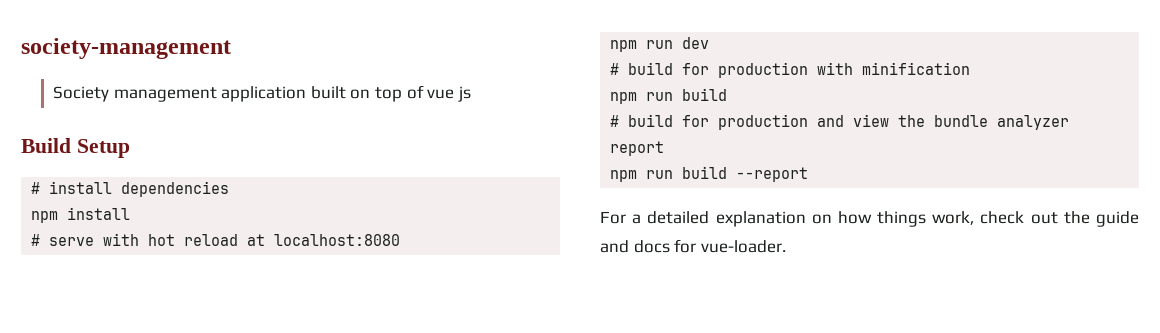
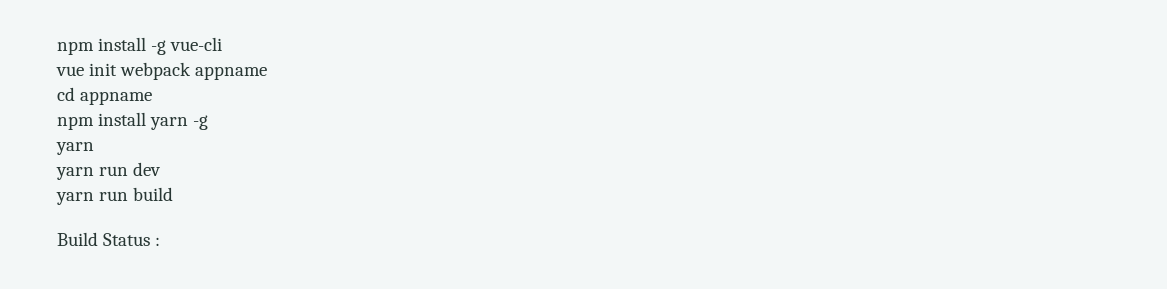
- society-management
- Society management application built on top of vue js
- Build Setup
- # install dependencies
- npm install
- # serve with hot reload at localhost:8080
- npm run dev
- # build for production with minification
- npm run build
- # build for production and view the bundle analyzer report
- npm run build --report
- For a detailed explanation on how things work, check out the guide and docs for vue-loader.
+ npm install -g vue-cli
+ vue init webpack appname
+ cd appname
+ npm install yarn -g
+ yarn
+ yarn run dev
+ yarn run build
+ Build Status :

